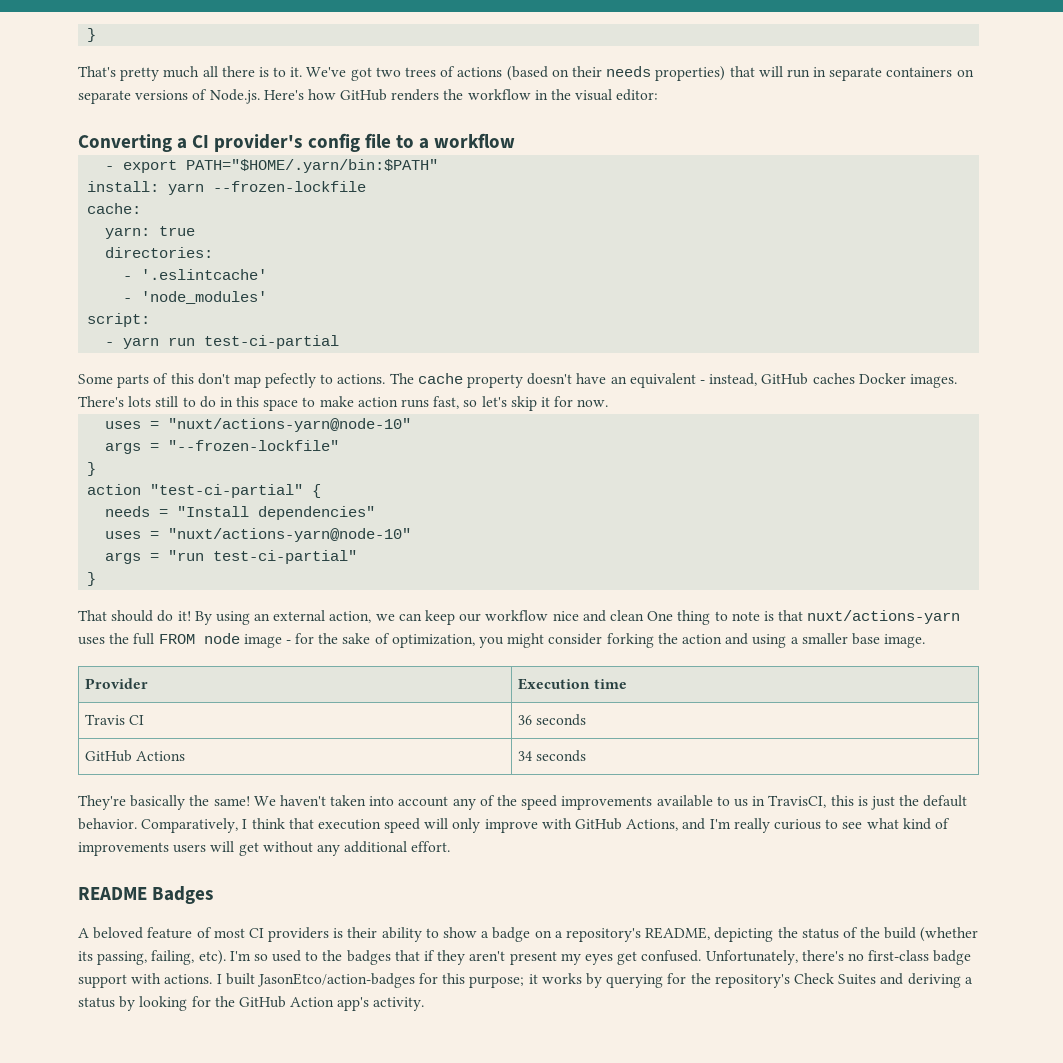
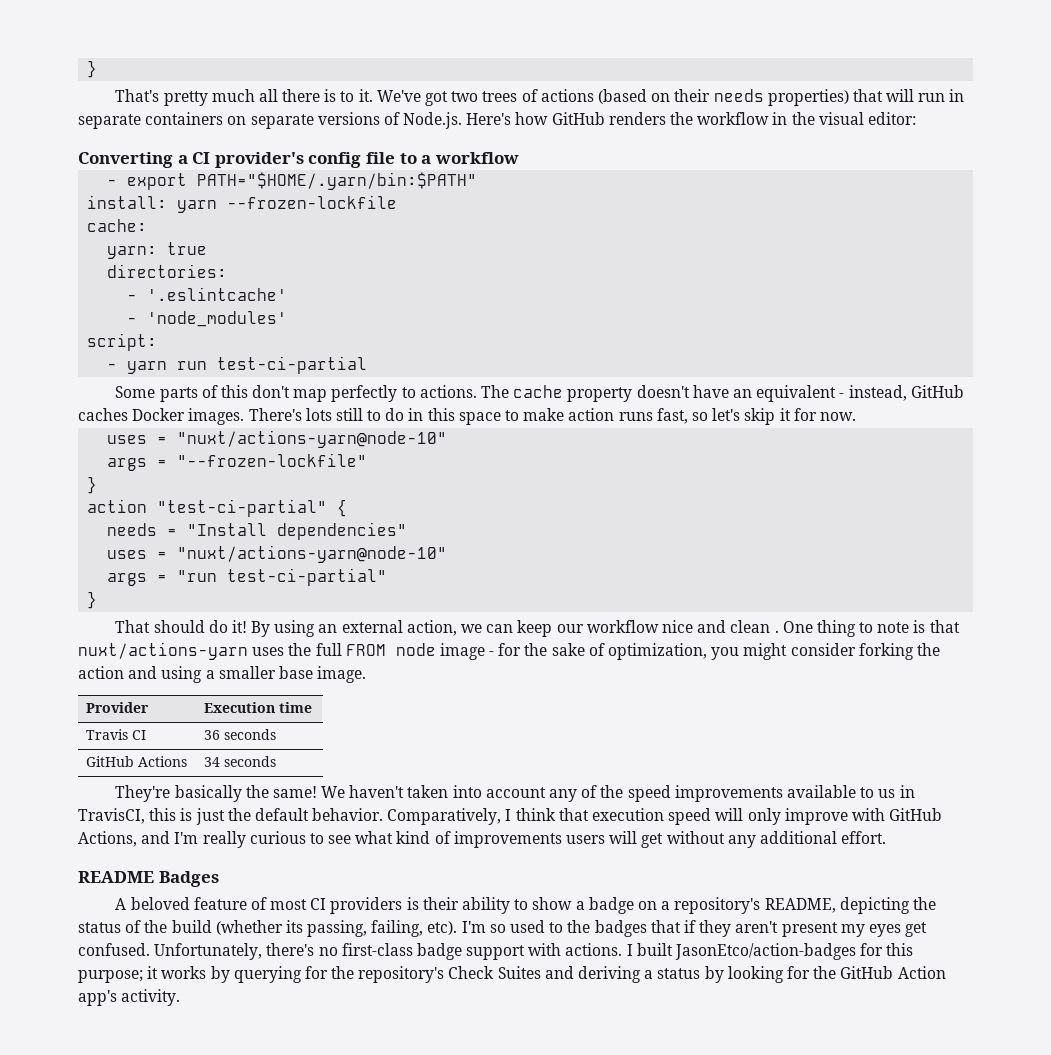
- Some parts of this don't map pefectly to actions.
+ Some parts of this don't map perfectly to actions.
- By using an external action, we can keep our workflow nice and clean One thing to note is that nuxt/actions-yarn uses the full FROM node image - for the sake of optimization, you might consider forking the action and using a smaller base image.
+ By using an external action, we can keep our workflow nice and clean . One thing to note is that nuxt/actions-yarn uses the full FROM node image - for the sake of optimization, you might consider forking the action and using a smaller base image.

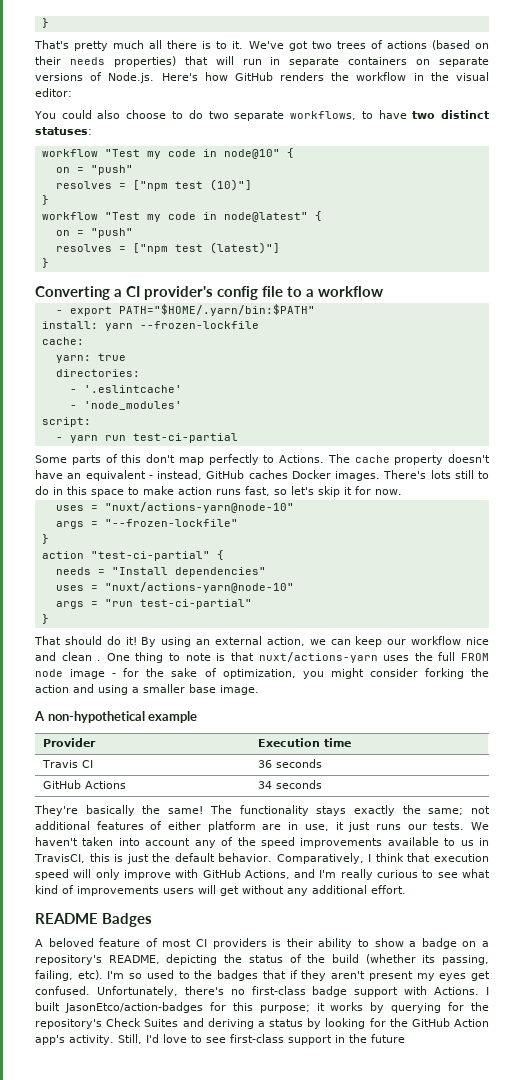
+ You could also choose to do two separate workflows, to have two distinct statuses:
+ workflow "Test my code in node@10" {
+ on = "push"
+ resolves = ["npm test (10)"]
+ }
+ workflow "Test my code in node@latest" {
+ on = "push"
+ resolves = ["npm test (latest)"]
+ }
- Some parts of this don't map perfectly to actions.
+ Some parts of this don't map perfectly to Actions.
+ A non-hypothetical example
+ The functionality stays exactly the same; not additional features of either platform are in use, it just runs our tests.
- Unfortunately, there's no first-class badge support with actions.
+ Unfortunately, there's no first-class badge support with Actions.
+ Still, I'd love to see first-class support in the future

